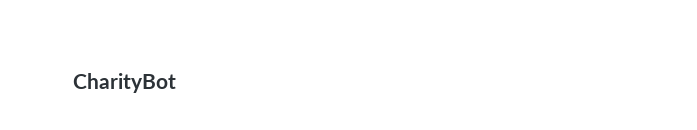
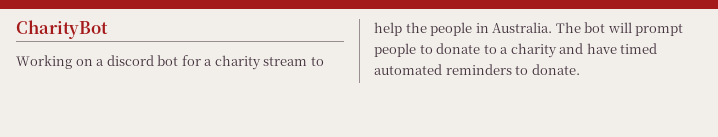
+ Working on a discord bot for a charity stream to help the people in Australia. The bot will prompt people to donate to a charity and have timed automated reminders to donate.

